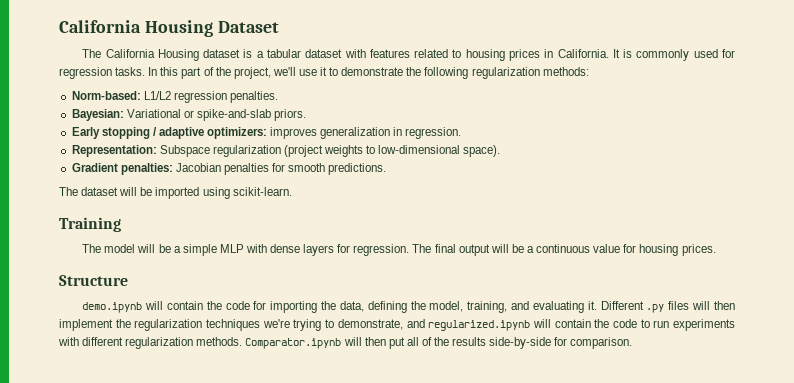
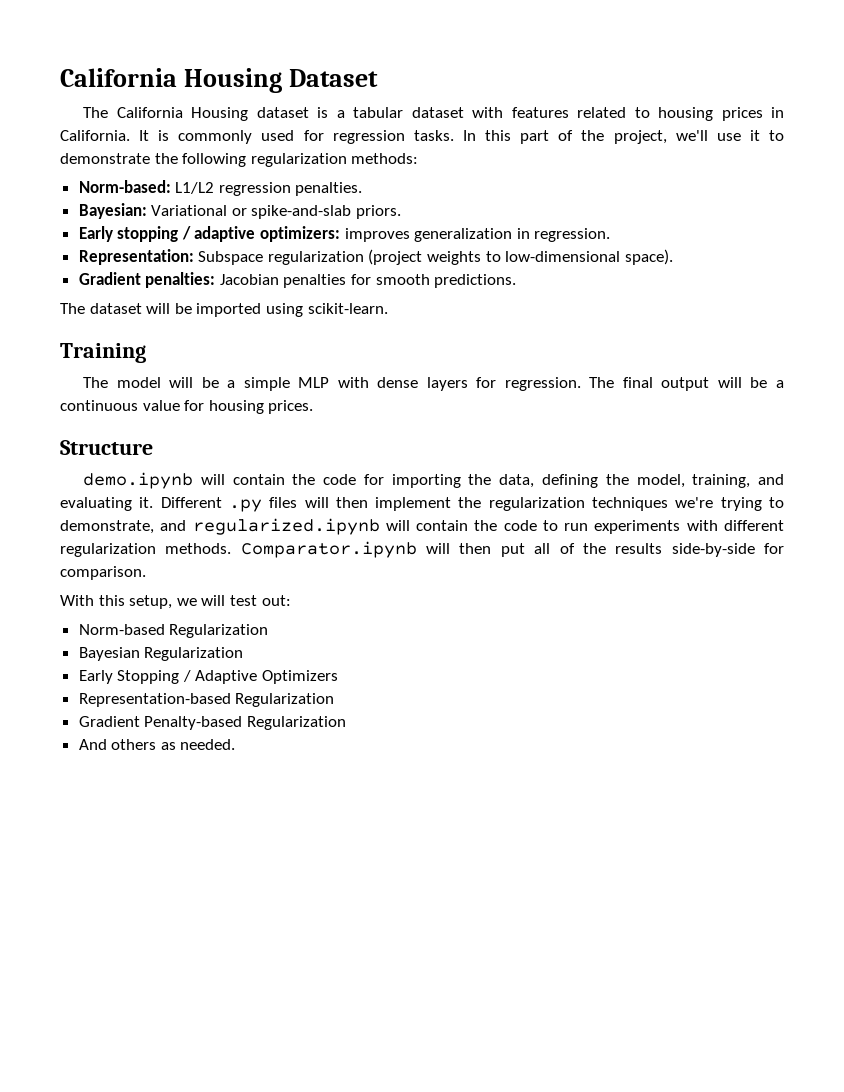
+ With this setup, we will test out:
+ Norm-based Regularization
+ Bayesian Regularization
+ Early Stopping / Adaptive Optimizers
+ Representation-based Regularization
+ Gradient Penalty-based Regularization
+ And others as needed.

